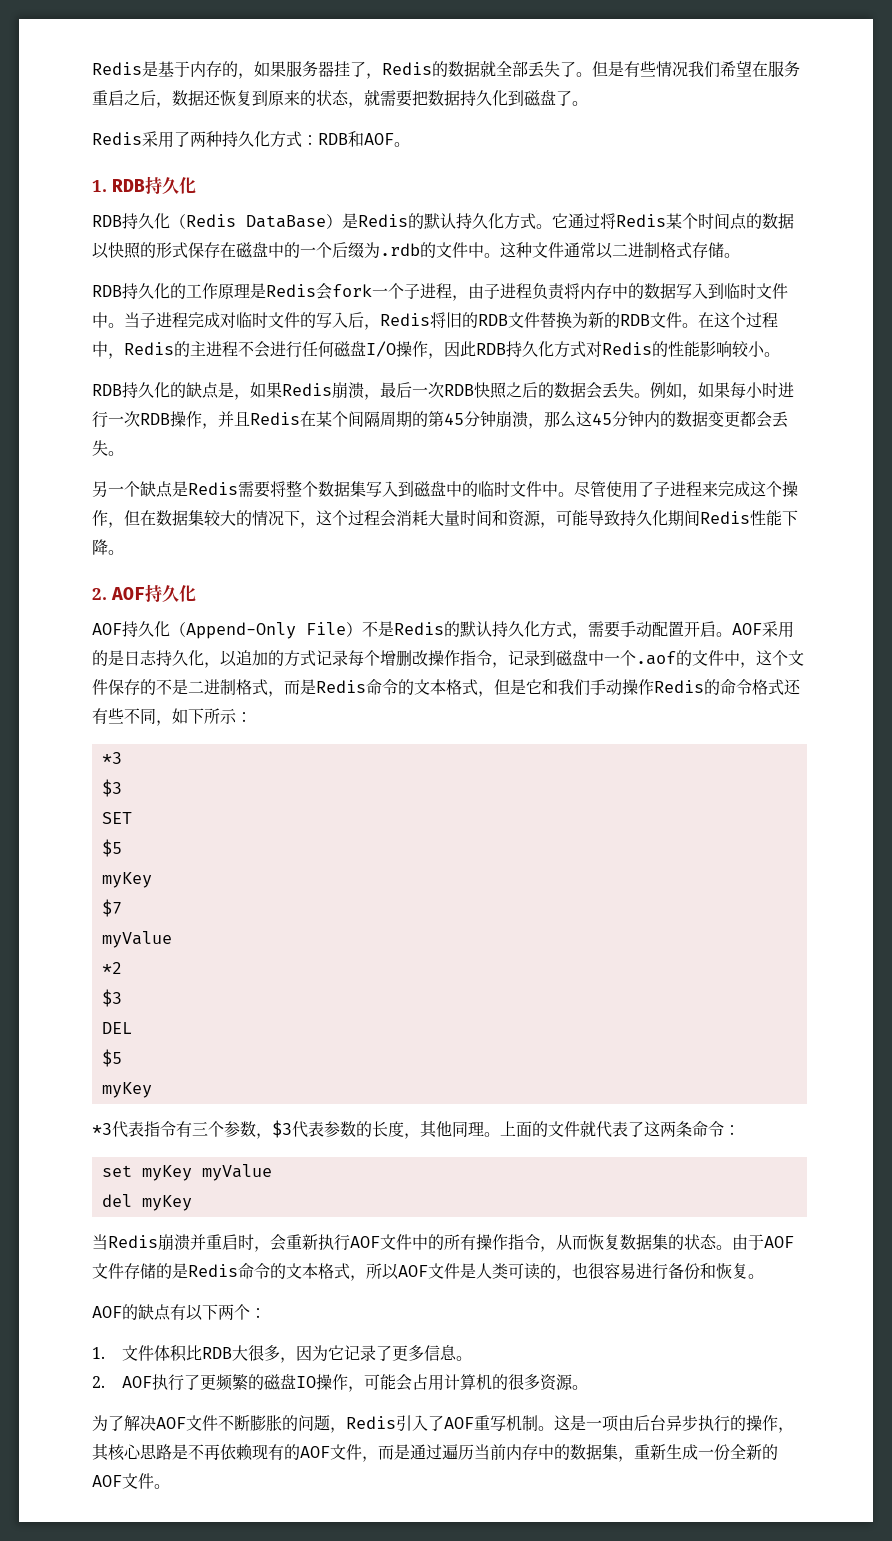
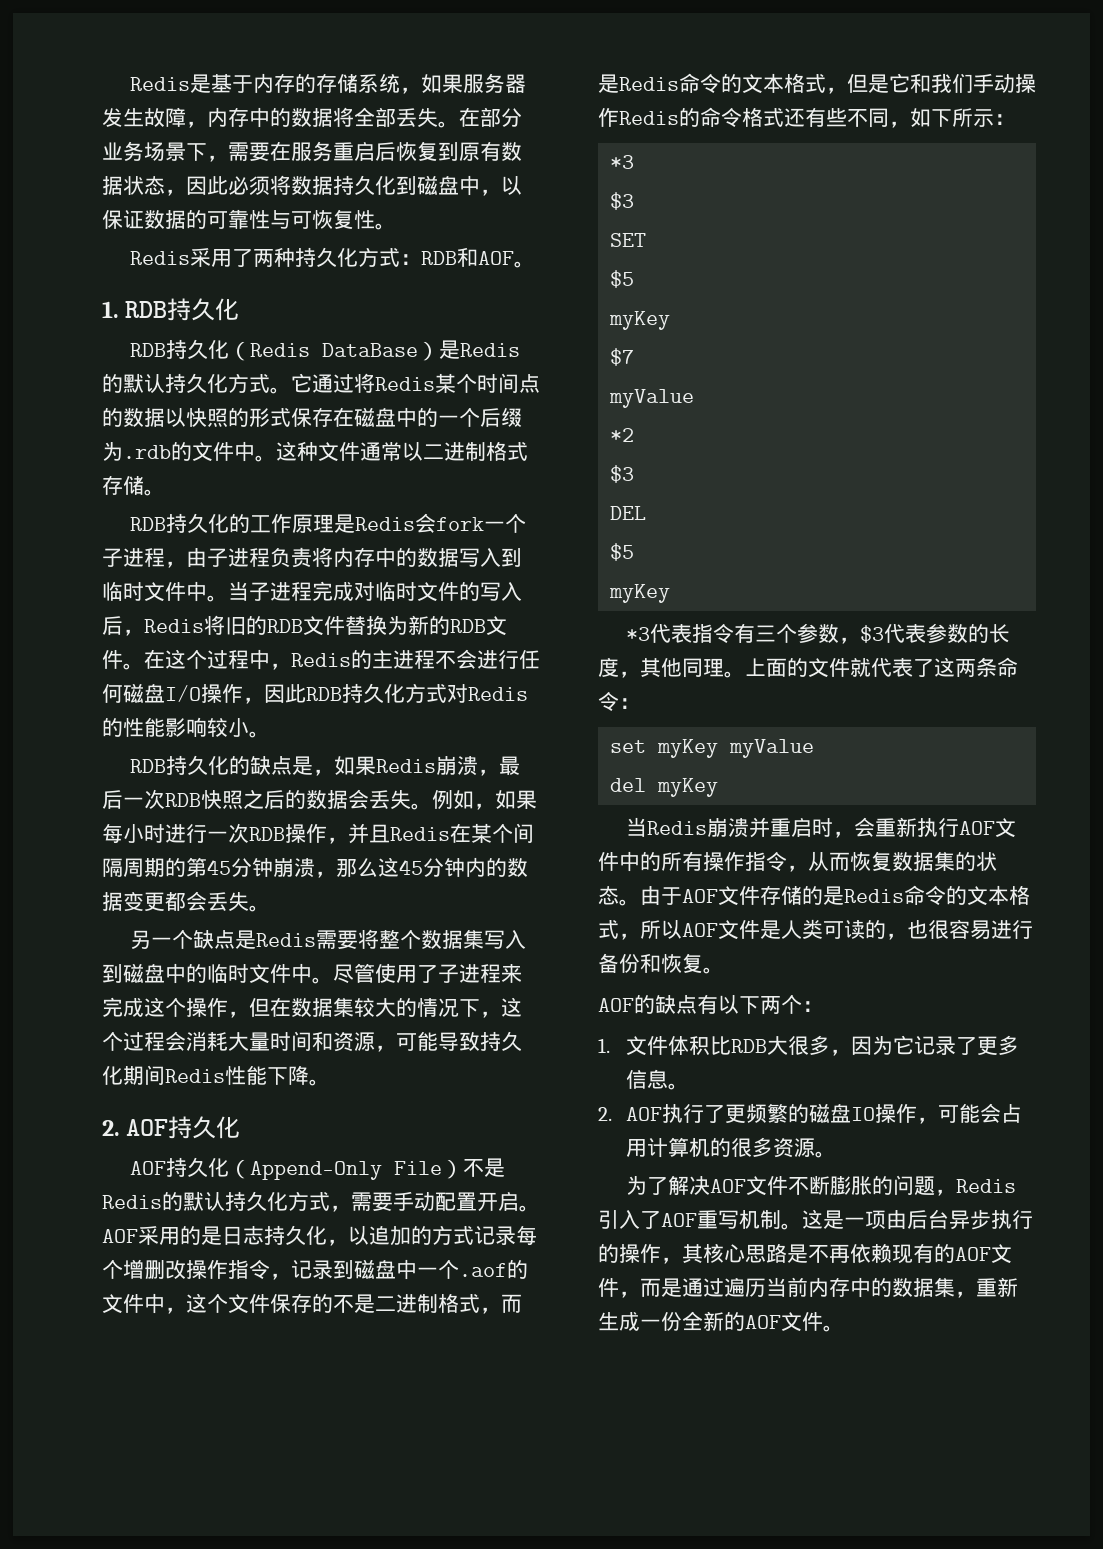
- Redis是基于内存的，如果服务器挂了，Redis的数据就全部丢失了。但是有些情况我们希望在服务重启之后，数据还恢复到原来的状态，就需要把数据持久化到磁盘了。
+ Redis是基于内存的存储系统，如果服务器发生故障，内存中的数据将全部丢失。在部分业务场景下，需要在服务重启后恢复到原有数据状态，因此必须将数据持久化到磁盘中，以保证数据的可靠性与可恢复性。

